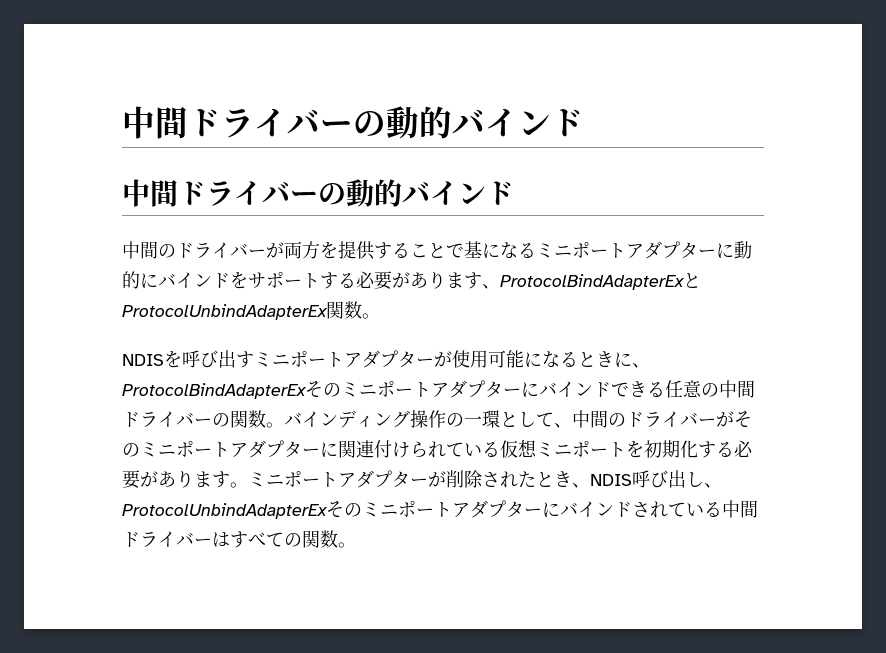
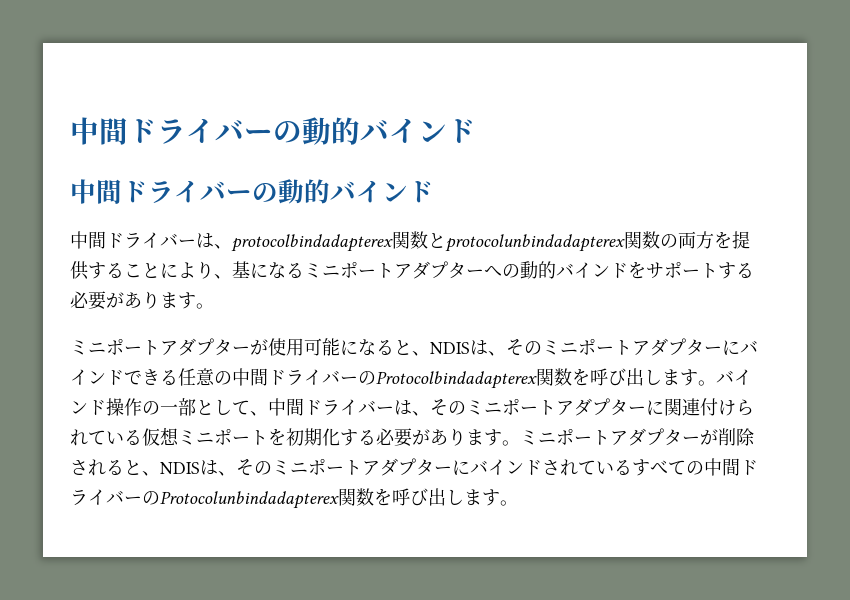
- 中間のドライバーが両方を提供することで基になるミニポートアダプターに動的にバインドをサポートする必要があります、ProtocolBindAdapterExとProtocolUnbindAdapterEx関数。
- NDISを呼び出すミニポートアダプターが使用可能になるときに、ProtocolBindAdapterExそのミニポートアダプターにバインドできる任意の中間ドライバーの関数。バインディング操作の一環として、中間のドライバーがそのミニポートアダプターに関連付けられている仮想ミニポートを初期化する必要があります。
+ 中間ドライバーは、protocolbindadapterex関数とprotocolunbindadapterex関数の両方を提供することにより、基になるミニポートアダプターへの動的バインドをサポートする必要があります。
+ ミニポートアダプターが使用可能になると、NDISは、そのミニポートアダプターにバインドできる任意の中間ドライバーのProtocolbindadapterex関数を呼び出します。バインド操作の一部として、中間ドライバーは、そのミニポートアダプターに関連付けられている仮想ミニポートを初期化する必要があります。
- ミニポートアダプターが削除されたとき、NDIS呼び出し、ProtocolUnbindAdapterExそのミニポートアダプターにバインドされている中間ドライバーはすべての関数。
+ ミニポートアダプターが削除されると、NDISは、そのミニポートアダプターにバインドされているすべての中間ドライバーのProtocolunbindadapterex関数を呼び出します。

